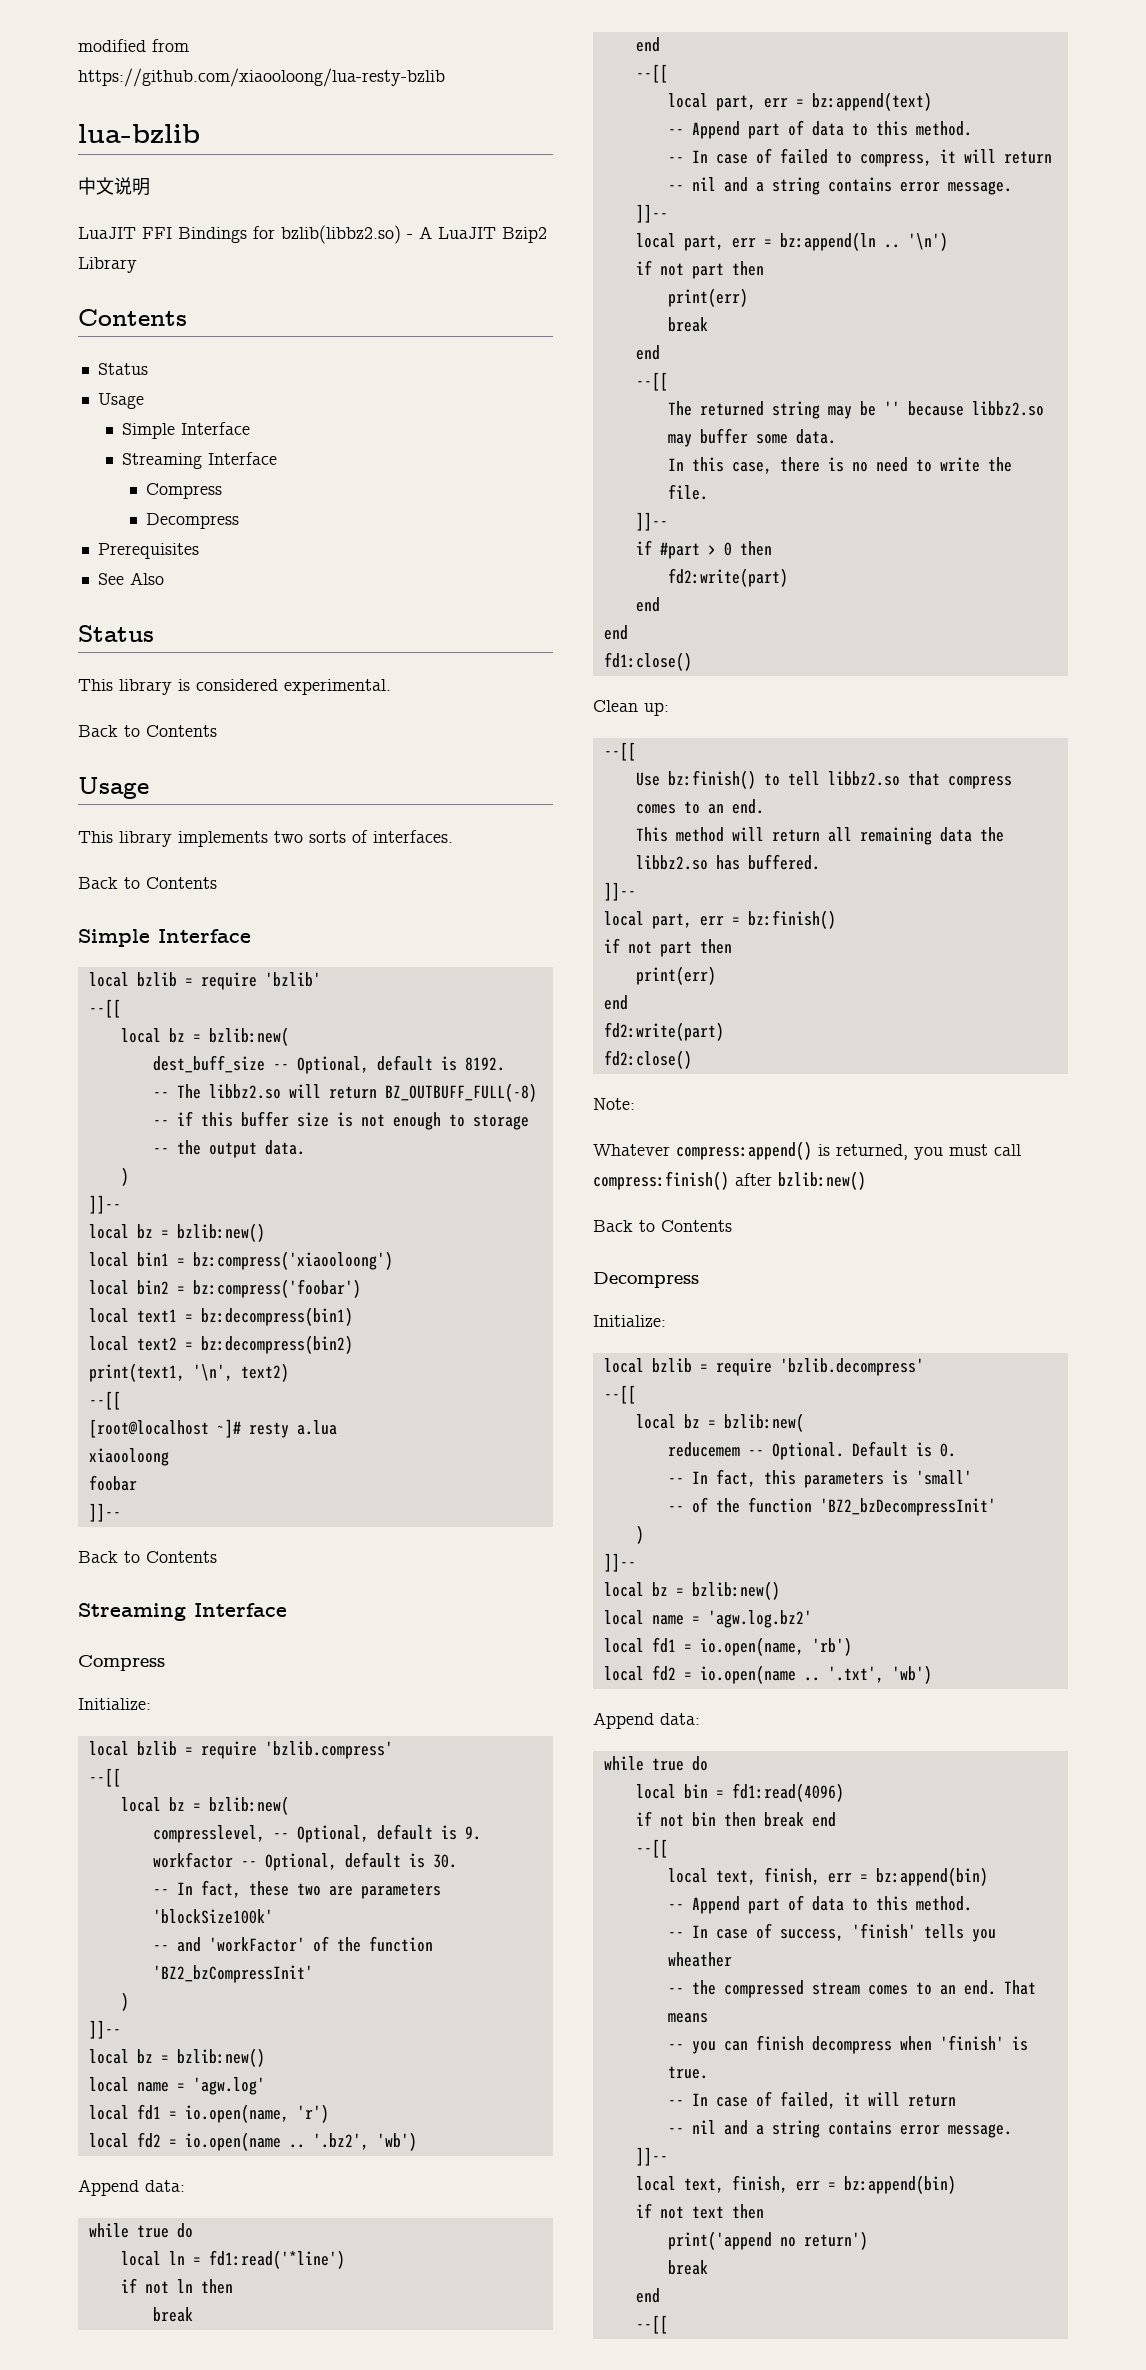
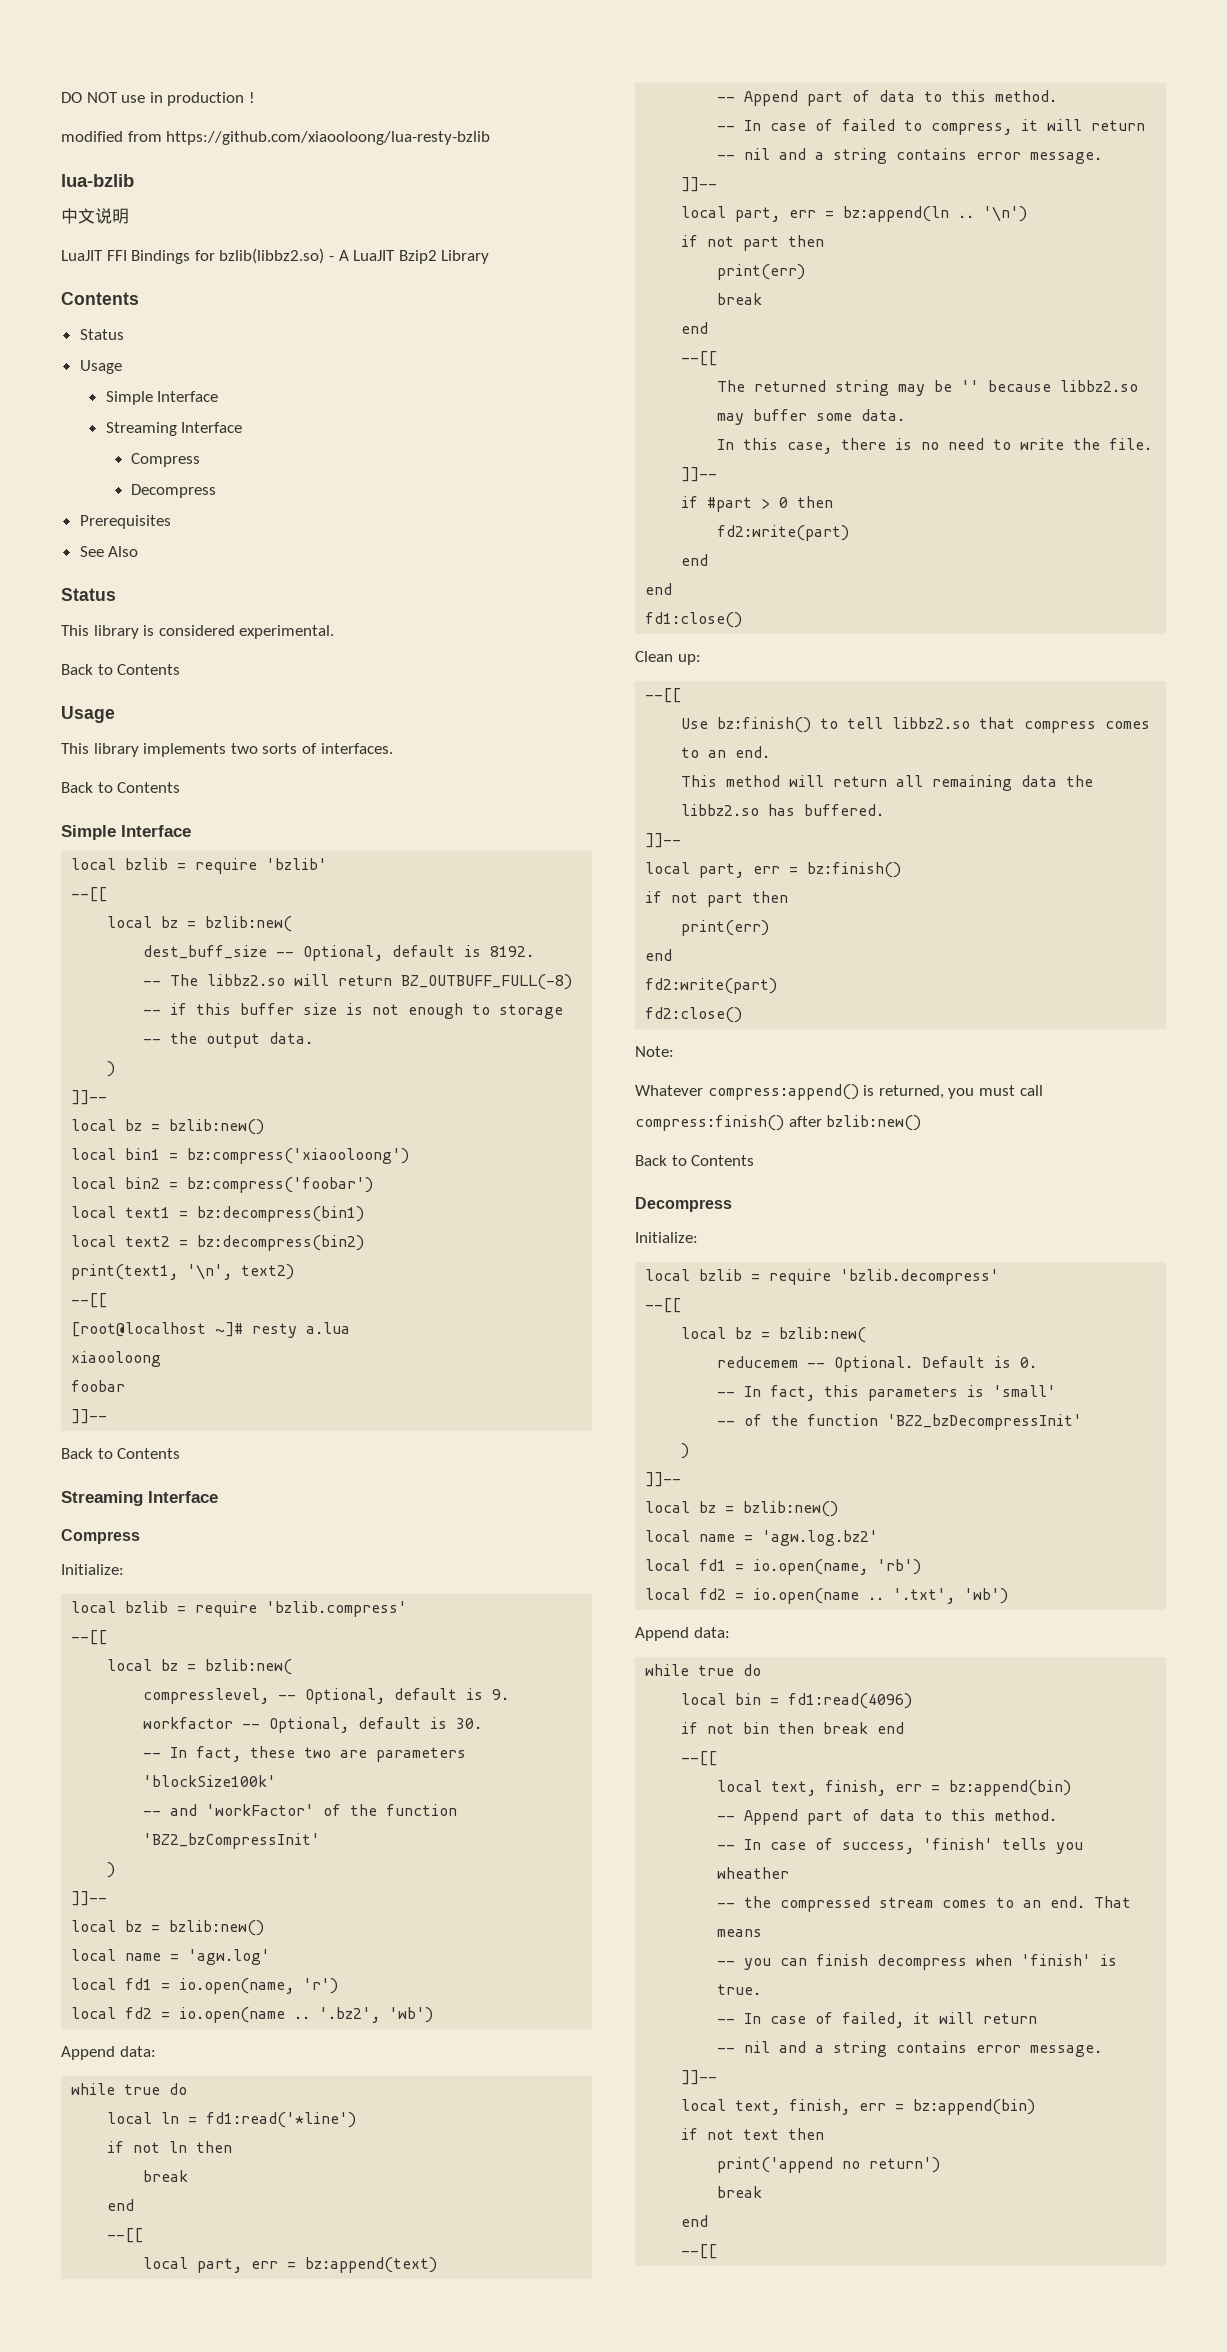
+ DO NOT use in production !

